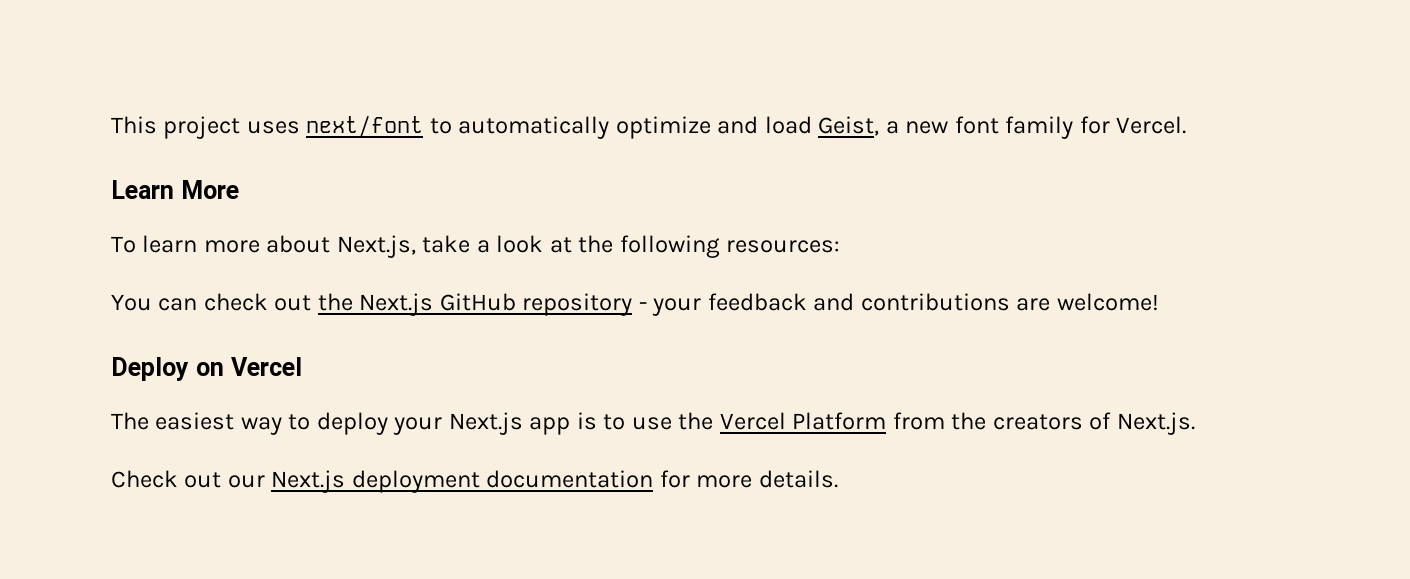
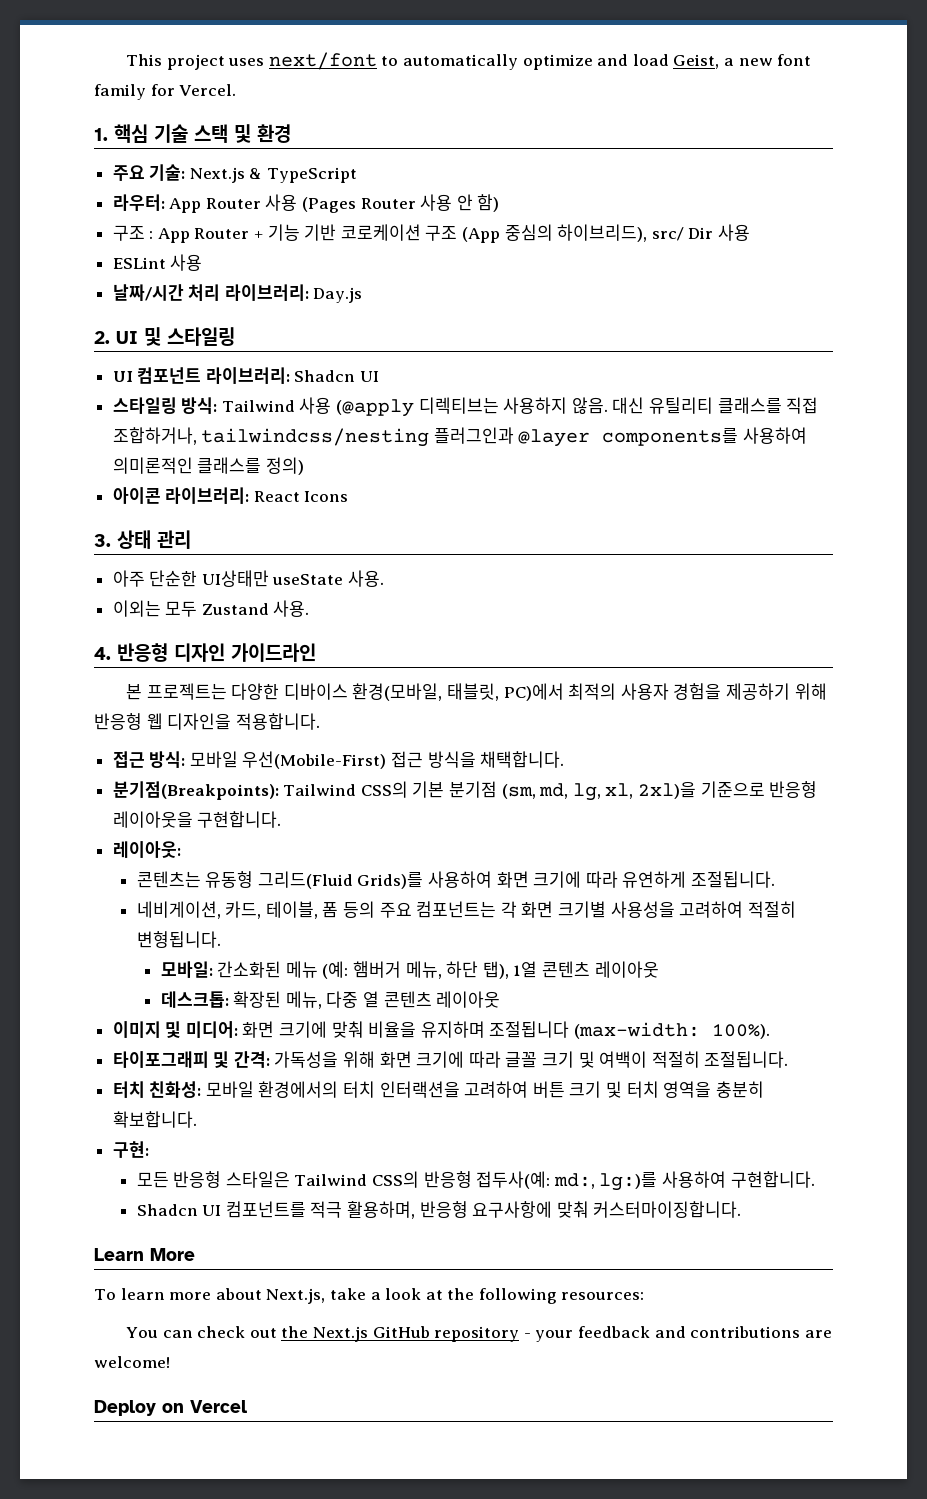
+ 1. 핵심 기술 스택 및 환경
+ 주요 기술: Next.js & TypeScript
+ 라우터: App Router 사용 (Pages Router 사용 안 함)
+ 구조 : App Router + 기능 기반 코로케이션 구조 (App 중심의 하이브리드), src/ Dir 사용
+ ESLint 사용
+ 날짜/시간 처리 라이브러리: Day.js
+ 2. UI 및 스타일링
+ UI 컴포넌트 라이브러리: Shadcn UI
+ 스타일링 방식: Tailwind 사용 (@apply 디렉티브는 사용하지 않음. 대신 유틸리티 클래스를 직접 조합하거나, tailwindcss/nesting 플러그인과 @layer components를 사용하여 의미론적인 클래스를 정의)
+ 아이콘 라이브러리: React Icons
+ 3. 상태 관리
+ 아주 단순한 UI상태만 useState 사용.
+ 이외는 모두 Zustand 사용.
+ 4. 반응형 디자인 가이드라인
+ 본 프로젝트는 다양한 디바이스 환경(모바일, 태블릿, PC)에서 최적의 사용자 경험을 제공하기 위해 반응형 웹 디자인을 적용합니다.
+ 접근 방식: 모바일 우선(Mobile-First) 접근 방식을 채택합니다.
+ 분기점(Breakpoints): Tailwind CSS의 기본 분기점 (sm, md, lg, xl, 2xl)을 기준으로 반응형 레이아웃을 구현합니다.
+ 레이아웃:
+ 콘텐츠는 유동형 그리드(Fluid Grids)를 사용하여 화면 크기에 따라 유연하게 조절됩니다.
+ 네비게이션, 카드, 테이블, 폼 등의 주요 컴포넌트는 각 화면 크기별 사용성을 고려하여 적절히 변형됩니다.
+ 모바일: 간소화된 메뉴 (예: 햄버거 메뉴, 하단 탭), 1열 콘텐츠 레이아웃
+ 데스크톱: 확장된 메뉴, 다중 열 콘텐츠 레이아웃
+ 이미지 및 미디어: 화면 크기에 맞춰 비율을 유지하며 조절됩니다 (max-width: 100%).
+ 타이포그래피 및 간격: 가독성을 위해 화면 크기에 따라 글꼴 크기 및 여백이 적절히 조절됩니다.
+ 터치 친화성: 모바일 환경에서의 터치 인터랙션을 고려하여 버튼 크기 및 터치 영역을 충분히 확보합니다.
+ 구현:
+ 모든 반응형 스타일은 Tailwind CSS의 반응형 접두사(예: md:, lg:)를 사용하여 구현합니다.
+ Shadcn UI 컴포넌트를 적극 활용하며, 반응형 요구사항에 맞춰 커스터마이징합니다.
- The easiest way to deploy your Next.js app is to use the Vercel Platform from the creators of Next.js.
- Check out our Next.js deployment documentation for more details.

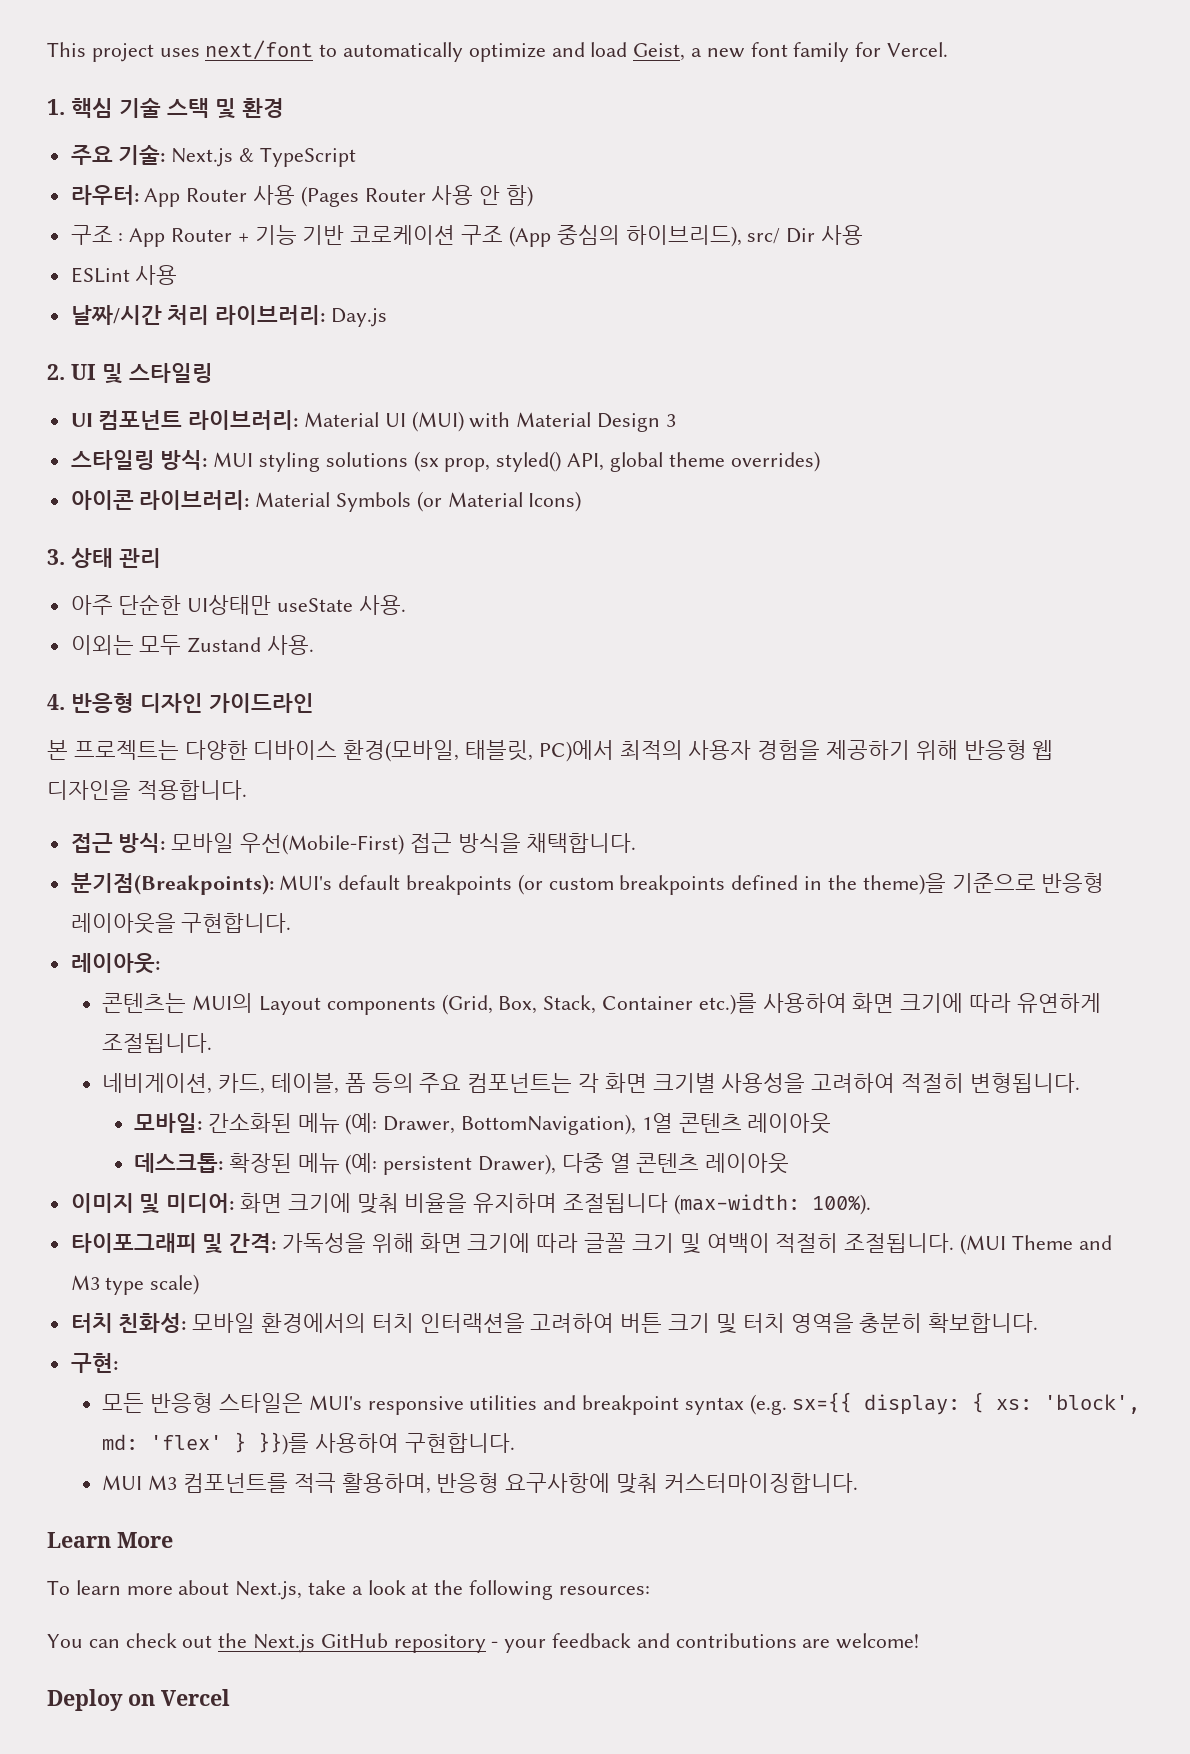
- UI 컴포넌트 라이브러리: Shadcn UI
- 스타일링 방식: Tailwind 사용 (@apply 디렉티브는 사용하지 않음. 대신 유틸리티 클래스를 직접 조합하거나, tailwindcss/nesting 플러그인과 @layer components를 사용하여 의미론적인 클래스를 정의)
- 아이콘 라이브러리: React Icons
+ UI 컴포넌트 라이브러리: Material UI (MUI) with Material Design 3
+ 스타일링 방식: MUI styling solutions (sx prop, styled() API, global theme overrides)
+ 아이콘 라이브러리: Material Symbols (or Material Icons)
- 분기점(Breakpoints): Tailwind CSS의 기본 분기점 (sm, md, lg, xl, 2xl)을 기준으로 반응형 레이아웃을 구현합니다.
+ 분기점(Breakpoints): MUI's default breakpoints (or custom breakpoints defined in the theme)을 기준으로 반응형 레이아웃을 구현합니다.
- 콘텐츠는 유동형 그리드(Fluid Grids)를 사용하여 화면 크기에 따라 유연하게 조절됩니다.
+ 콘텐츠는 MUI의 Layout components (Grid, Box, Stack, Container etc.)를 사용하여 화면 크기에 따라 유연하게 조절됩니다.
- 모바일: 간소화된 메뉴 (예: 햄버거 메뉴, 하단 탭), 1열 콘텐츠 레이아웃
+ 모바일: 간소화된 메뉴 (예: Drawer, BottomNavigation), 1열 콘텐츠 레이아웃
- 데스크톱: 확장된 메뉴, 다중 열 콘텐츠 레이아웃
+ 데스크톱: 확장된 메뉴 (예: persistent Drawer), 다중 열 콘텐츠 레이아웃
+ (MUI Theme and M3 type scale)
- 모든 반응형 스타일은 Tailwind CSS의 반응형 접두사(예: md:, lg:)를 사용하여 구현합니다.
+ 모든 반응형 스타일은 MUI's responsive utilities and breakpoint syntax (e.g. sx={{ display: { xs: 'block', md: 'flex' } }})를 사용하여 구현합니다.
- Shadcn UI 컴포넌트를 적극 활용하며, 반응형 요구사항에 맞춰 커스터마이징합니다.
+ MUI M3 컴포넌트를 적극 활용하며, 반응형 요구사항에 맞춰 커스터마이징합니다.

